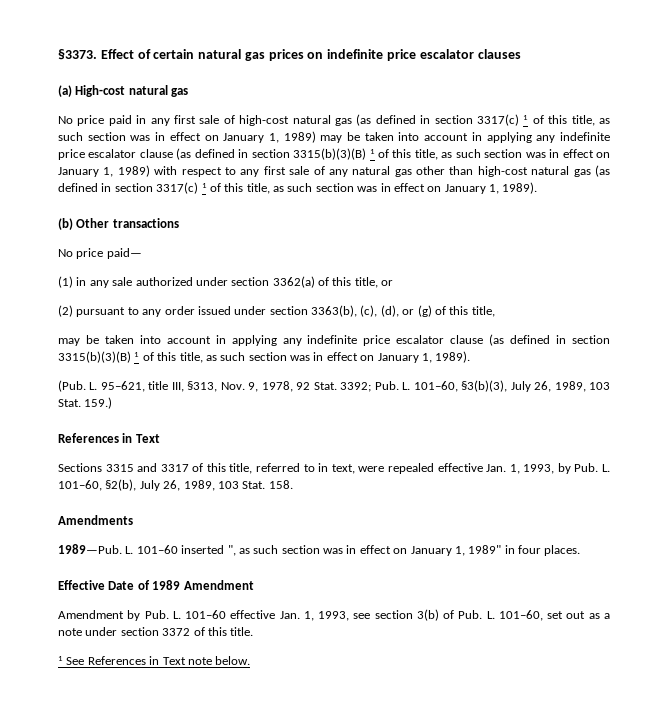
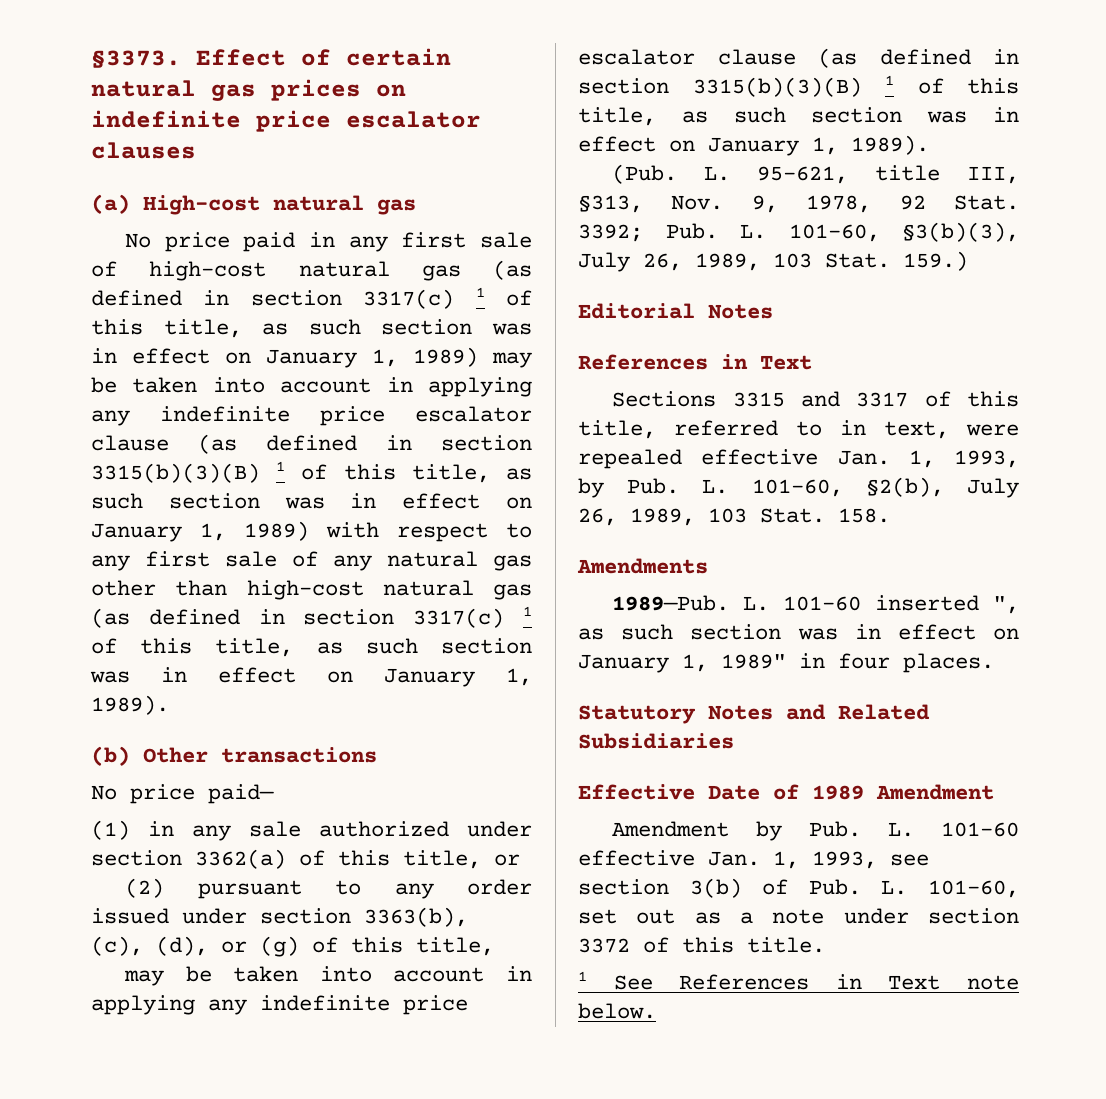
+ Editorial Notes
+ Statutory Notes and Related Subsidiaries

